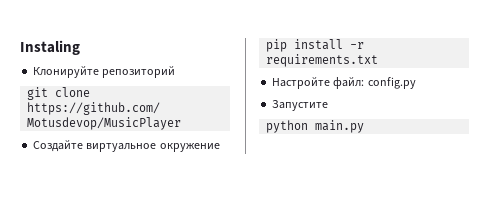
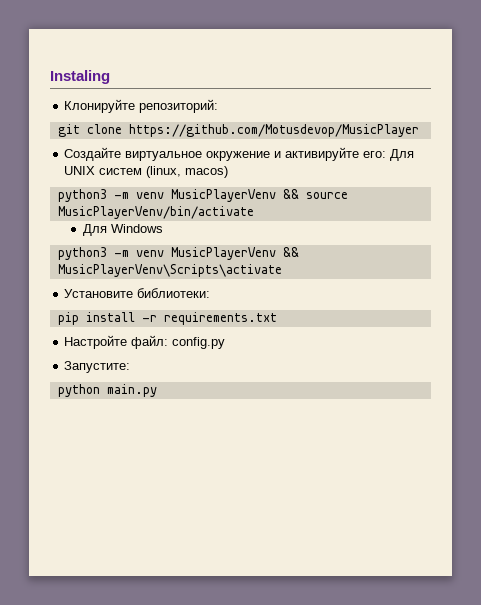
- Клонируйте репозиторий
+ Клонируйте репозиторий:
- Создайте виртуальное окружение
+ Создайте виртуальное окружение и активируйте его: Для UNIX систем (linux, macos)
+ python3 -m venv MusicPlayerVenv && source MusicPlayerVenv/bin/activate
+ Для Windows
+ python3 -m venv MusicPlayerVenv && MusicPlayerVenv\Scripts\activate
+ Установите библиотеки:
- Запустите
+ Запустите:

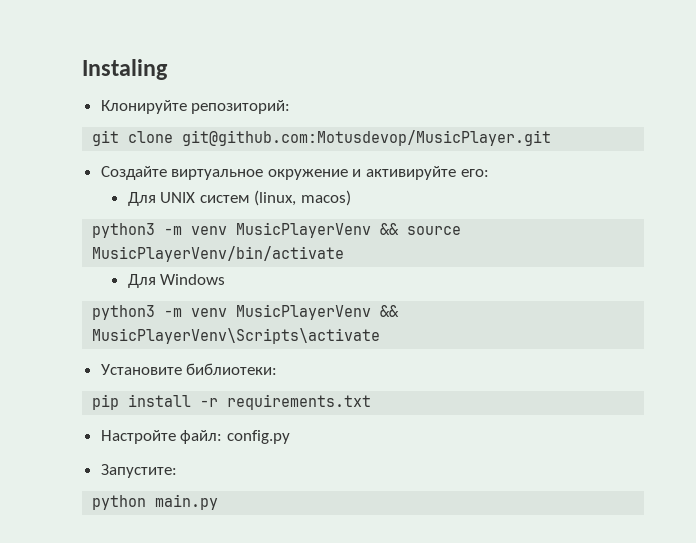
- git clone https://github.com/Motusdevop/MusicPlayer
+ git clone git@github.com:Motusdevop/MusicPlayer.git
- Создайте виртуальное окружение и активируйте его: Для UNIX систем (linux, macos)
+ Создайте виртуальное окружение и активируйте его:
+ Для UNIX систем (linux, macos)

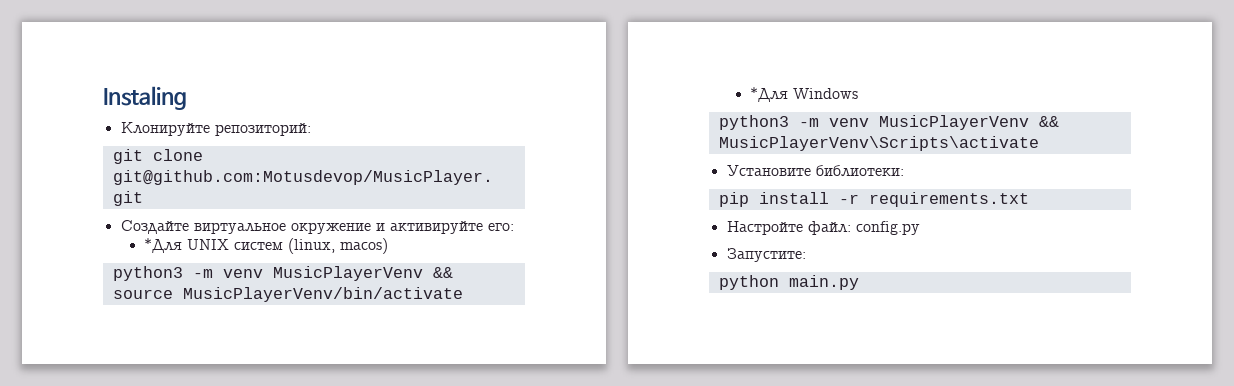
- Для UNIX систем (linux, macos)
+ *Для UNIX систем (linux, macos)
- Для Windows
+ *Для Windows

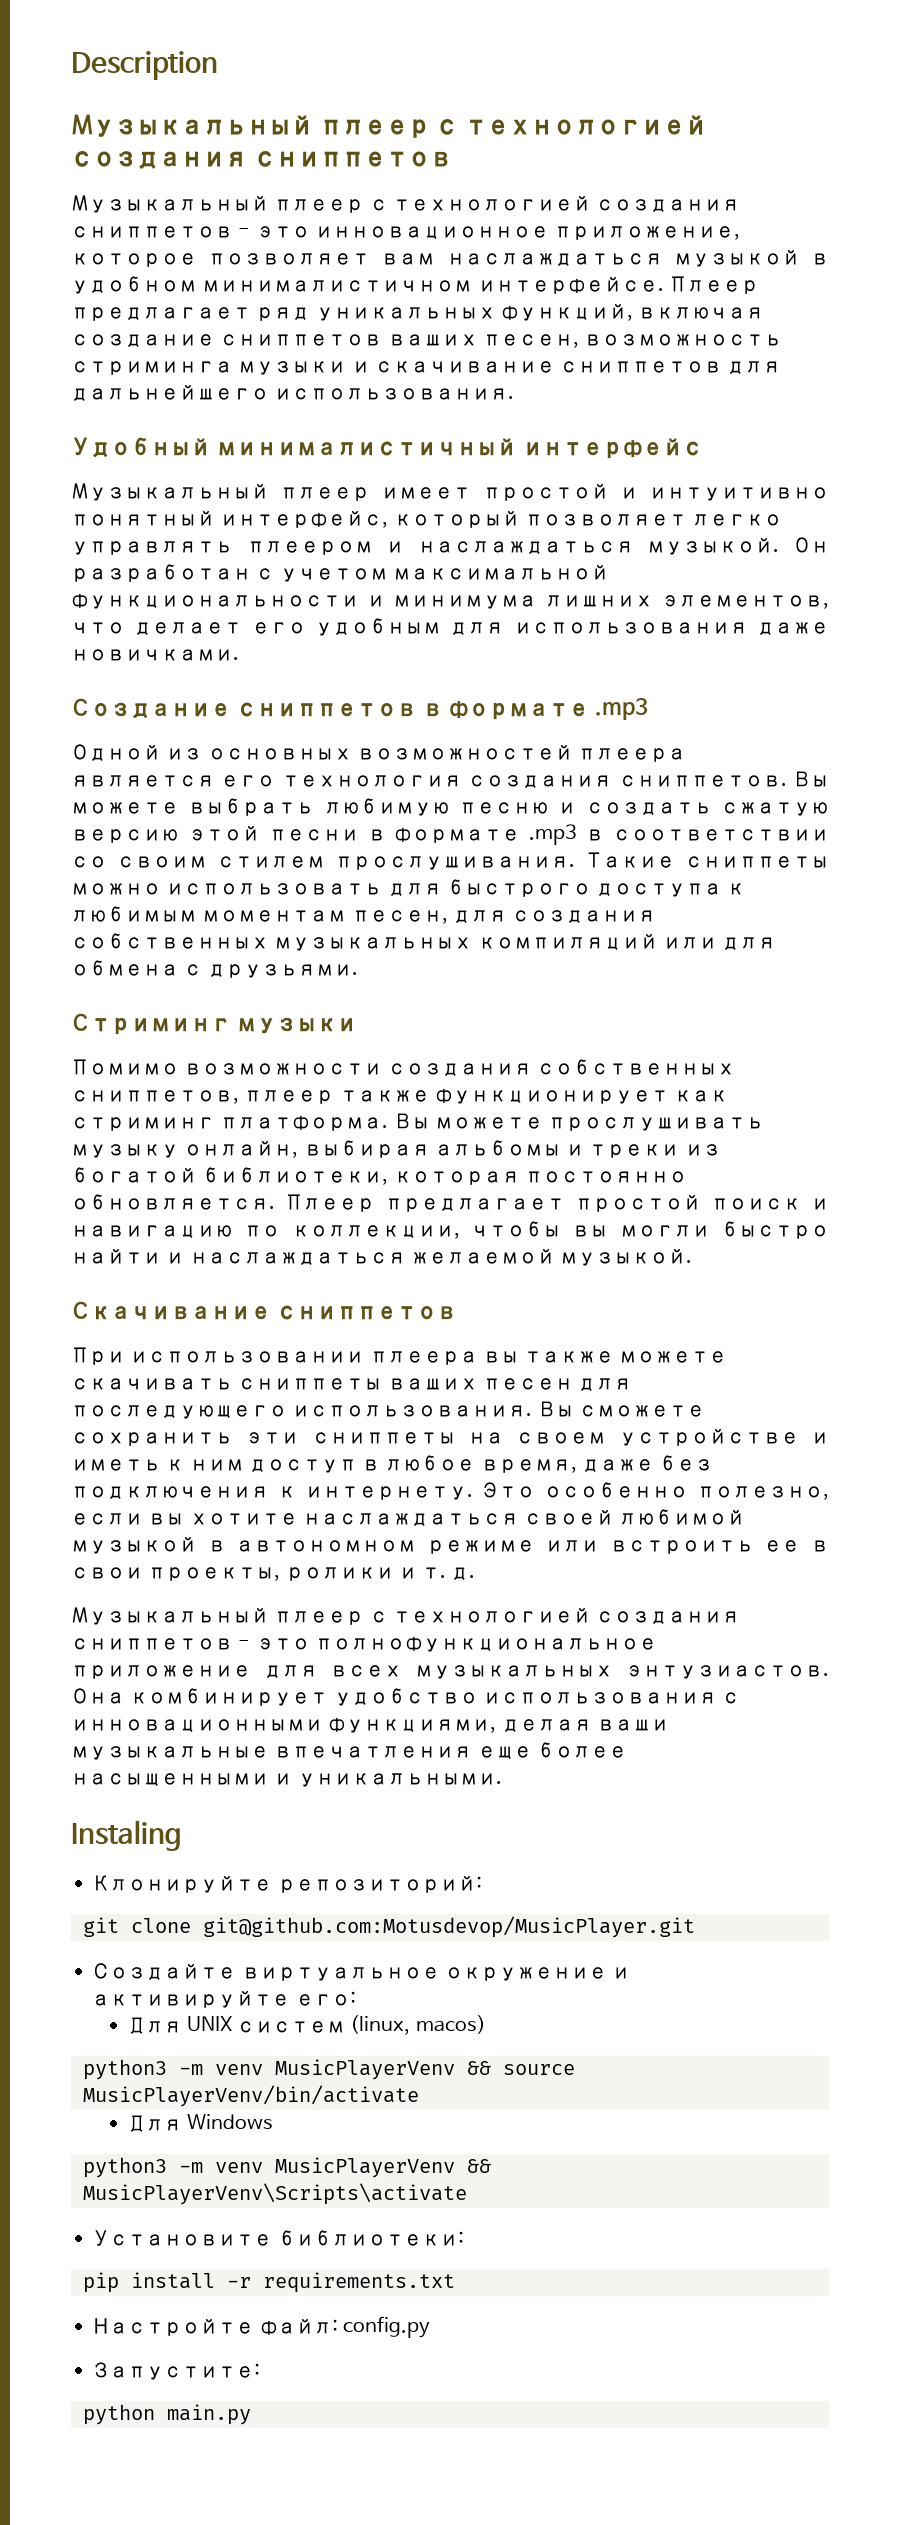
+ Description
+ Музыкальный плеер с технологией создания сниппетов
+ Музыкальный плеер с технологией создания сниппетов - это инновационное приложение, которое позволяет вам наслаждаться музыкой в удобном минималистичном интерфейсе. Плеер предлагает ряд уникальных функций, включая создание сниппетов ваших песен, возможность стриминга музыки и скачивание сниппетов для дальнейшего использования.
+ Удобный минималистичный интерфейс
+ Музыкальный плеер имеет простой и интуитивно понятный интерфейс, который позволяет легко управлять плеером и наслаждаться музыкой. Он разработан с учетом максимальной функциональности и минимума лишних элементов, что делает его удобным для использования даже новичками.
+ Создание сниппетов в формате .mp3
+ Одной из основных возможностей плеера является его технология создания сниппетов. Вы можете выбрать любимую песню и создать сжатую версию этой песни в формате .mp3 в соответствии со своим стилем прослушивания. Такие сниппеты можно использовать для быстрого доступа к любимым моментам песен, для создания собственных музыкальных компиляций или для обмена с друзьями.
+ Стриминг музыки
+ Помимо возможности создания собственных сниппетов, плеер также функционирует как стриминг платформа. Вы можете прослушивать музыку онлайн, выбирая альбомы и треки из богатой библиотеки, которая постоянно обновляется. Плеер предлагает простой поиск и навигацию по коллекции, чтобы вы могли быстро найти и наслаждаться желаемой музыкой.
+ Скачивание сниппетов
+ При использовании плеера вы также можете скачивать сниппеты ваших песен для последующего использования. Вы сможете сохранить эти сниппеты на своем устройстве и иметь к ним доступ в любое время, даже без подключения к интернету. Это особенно полезно, если вы хотите наслаждаться своей любимой музыкой в автономном режиме или встроить ее в свои проекты, ролики и т. д.
+ Музыкальный плеер с технологией создания сниппетов - это полнофункциональное приложение для всех музыкальных энтузиастов. Она комбинирует удобство использования с инновационными функциями, делая ваши музыкальные впечатления еще более насыщенными и уникальными.
- *Для UNIX систем (linux, macos)
+ Для UNIX систем (linux, macos)
- *Для Windows
+ Для Windows

